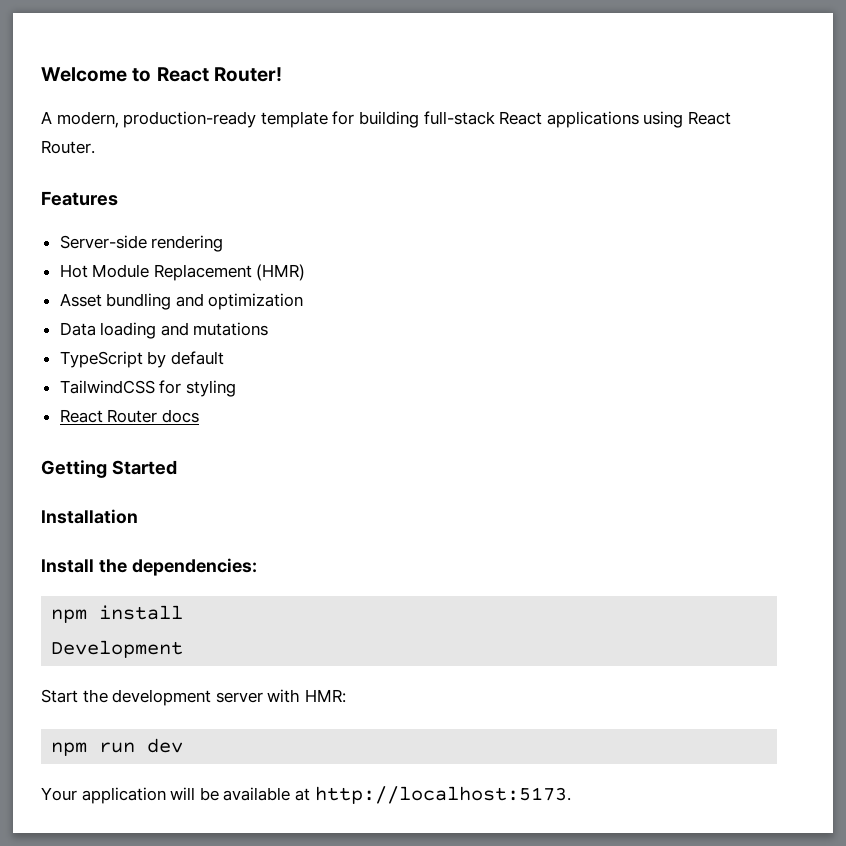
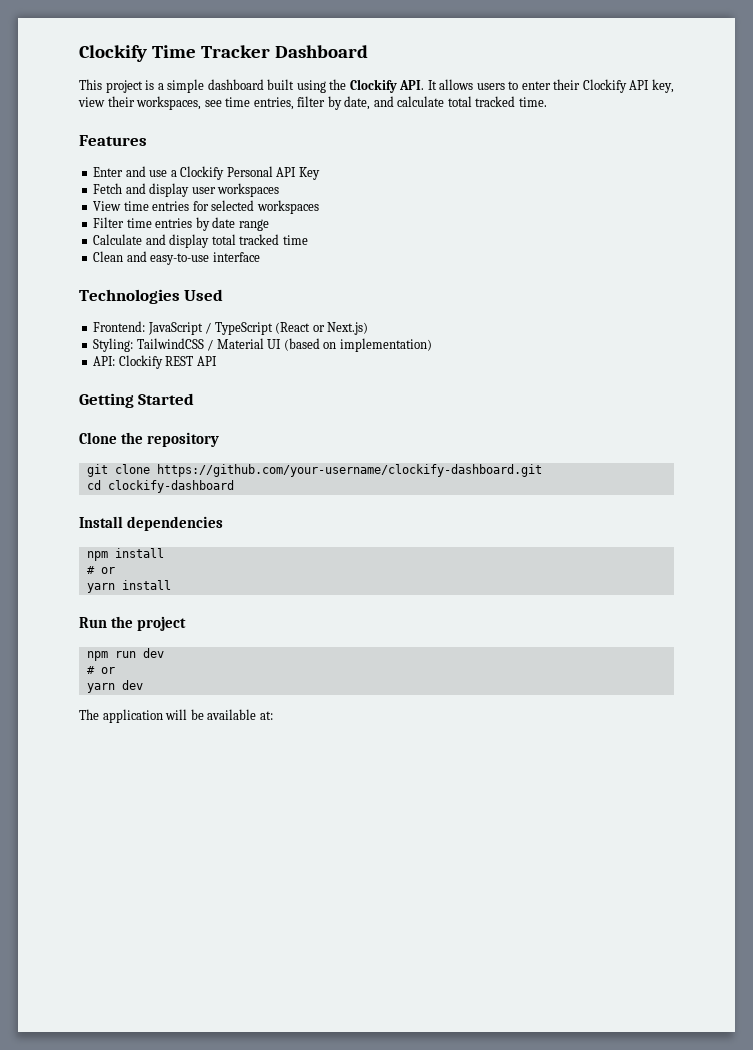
- Welcome to React Router!
- A modern, production-ready template for building full-stack React applications using React Router.
+ Clockify Time Tracker Dashboard
+ This project is a simple dashboard built using the Clockify API. It allows users to enter their Clockify API key, view their workspaces, see time entries, filter by date, and calculate total tracked time.
  Features
- Server-side rendering
- Hot Module Replacement (HMR)
- Asset bundling and optimization
- Data loading and mutations
- TypeScript by default
- TailwindCSS for styling
- React Router docs
+ Enter and use a Clockify Personal API Key
+ Fetch and display user workspaces
+ View time entries for selected workspaces
+ Filter time entries by date range
+ Calculate and display total tracked time
+ Clean and easy-to-use interface
+ Technologies Used
+ Frontend: JavaScript / TypeScript (React or Next.js)
+ Styling: TailwindCSS / Material UI (based on implementation)
+ API: Clockify REST API
  Getting Started
- Installation
+ Clone the repository
+ git clone https://github.com/your-username/clockify-dashboard.git
+ cd clockify-dashboard
- Install the dependencies:
+ Install dependencies
  npm install
- Development
- Start the development server with HMR:
+ # or
+ yarn install
+ Run the project
  npm run dev
- Your application will be available at http://localhost:5173.
+ # or
+ yarn dev
+ The application will be available at:

